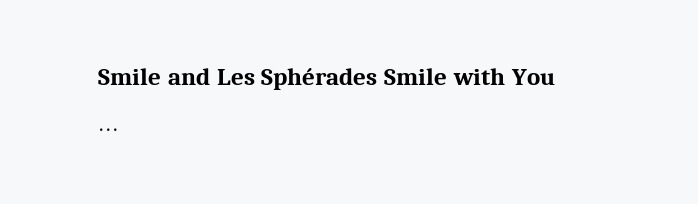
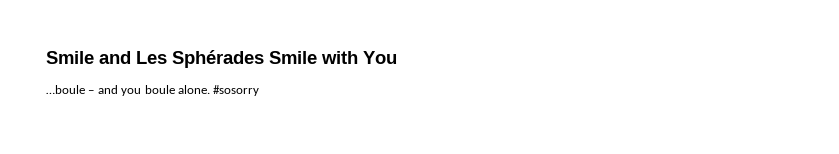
- …
+ …boule – and you boule alone. #sosorry

